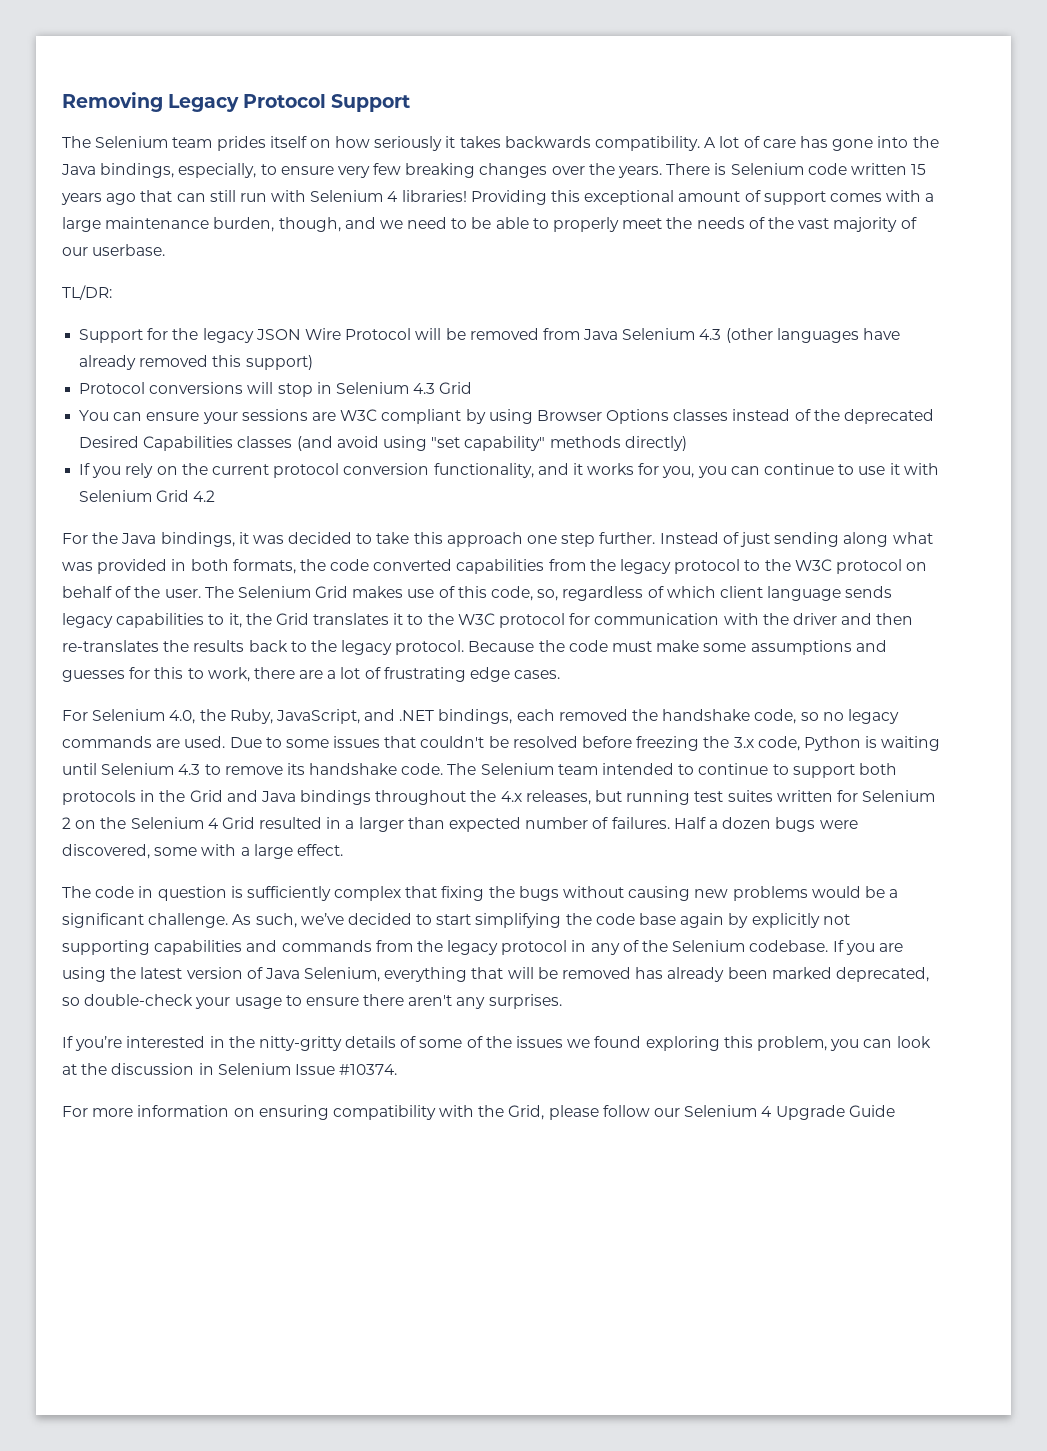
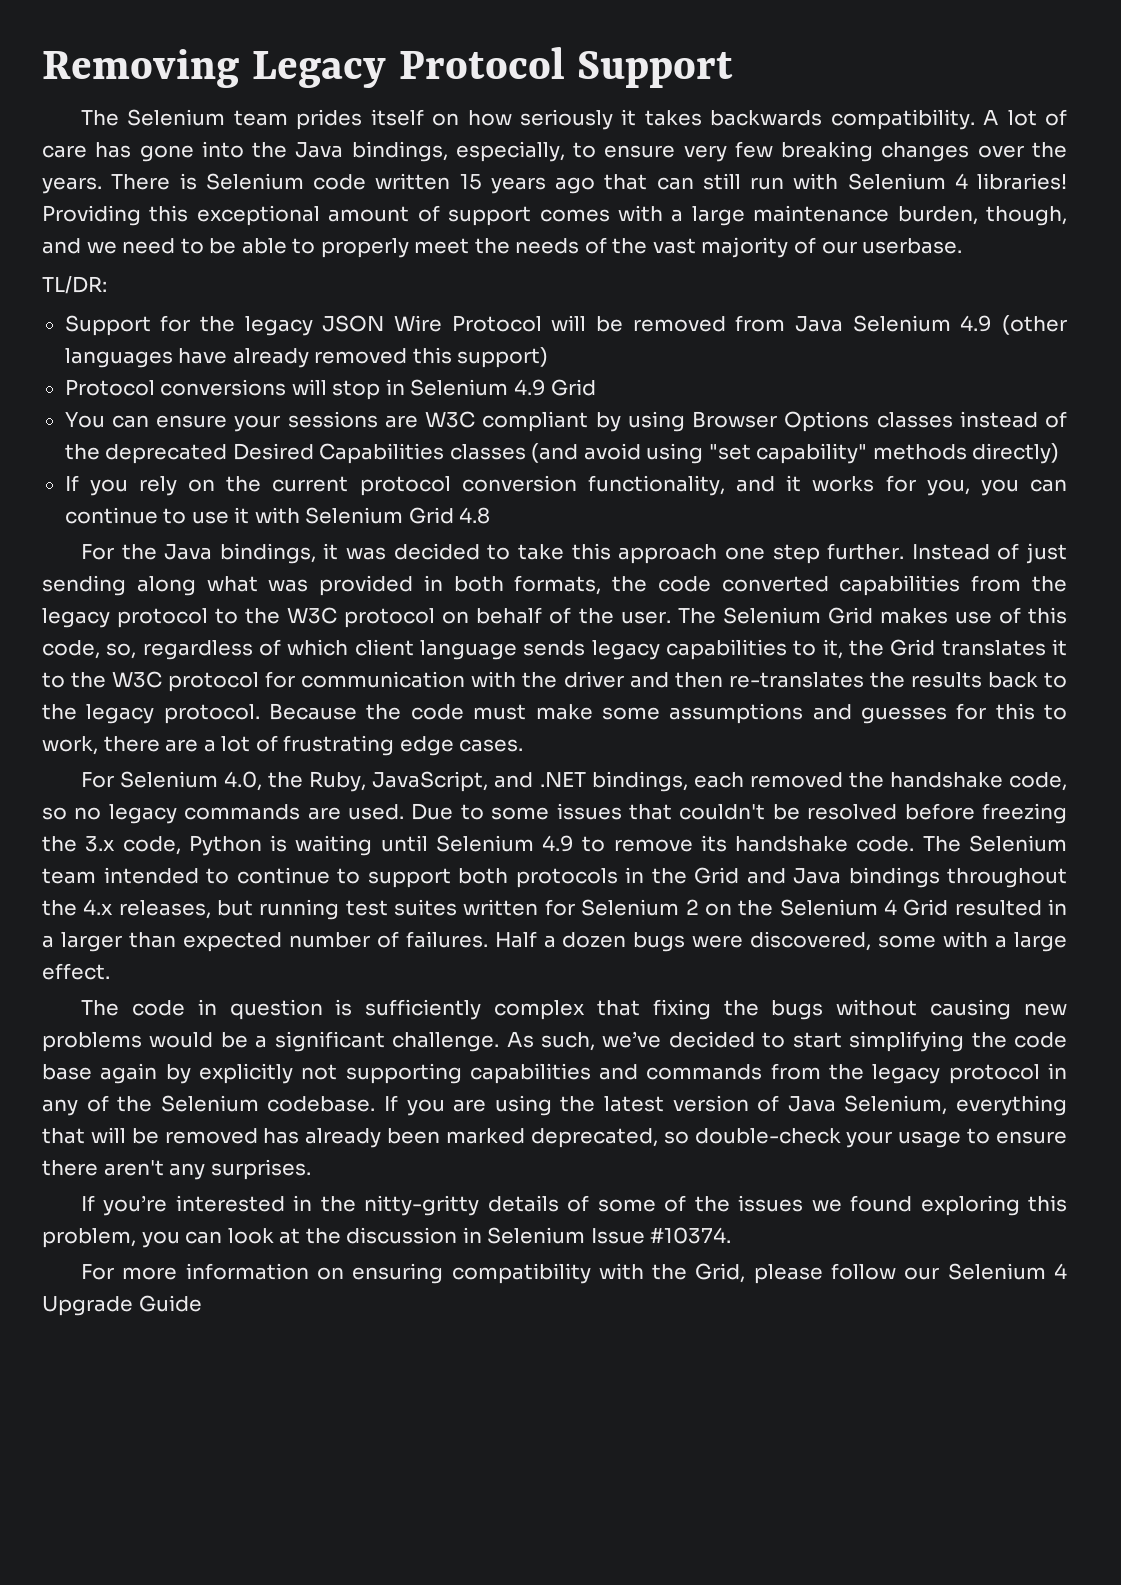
- Support for the legacy JSON Wire Protocol will be removed from Java Selenium 4.3 (other languages have already removed this support)
+ Support for the legacy JSON Wire Protocol will be removed from Java Selenium 4.9 (other languages have already removed this support)
- Protocol conversions will stop in Selenium 4.3 Grid
+ Protocol conversions will stop in Selenium 4.9 Grid
- If you rely on the current protocol conversion functionality, and it works for you, you can continue to use it with Selenium Grid 4.2
+ If you rely on the current protocol conversion functionality, and it works for you, you can continue to use it with Selenium Grid 4.8
- Due to some issues that couldn't be resolved before freezing the 3.x code, Python is waiting until Selenium 4.3 to remove its handshake code.
+ Due to some issues that couldn't be resolved before freezing the 3.x code, Python is waiting until Selenium 4.9 to remove its handshake code.

